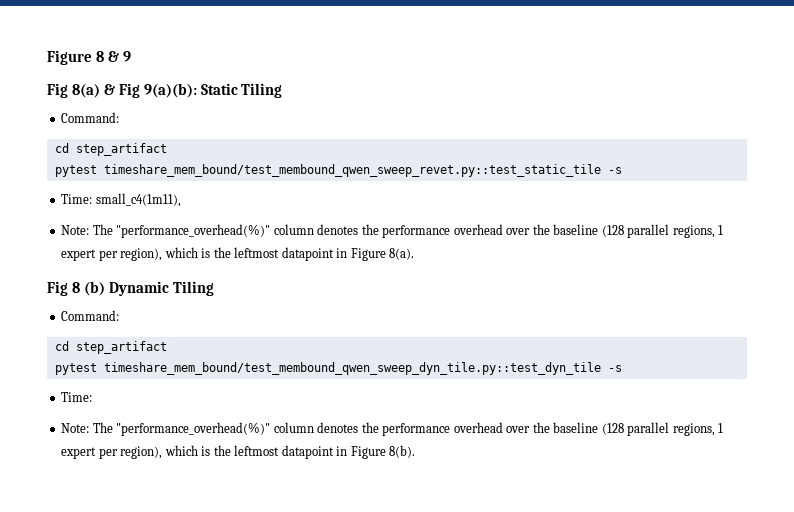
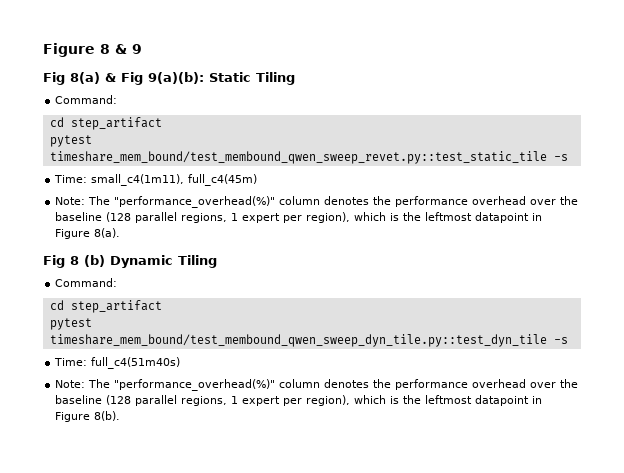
- Time: small_c4(1m11),
+ Time: small_c4(1m11), full_c4(45m)
  pytest timeshare_mem_bound/test_membound_qwen_sweep_dyn_tile.py::test_dyn_tile -s
- Time:
+ Time: full_c4(51m40s)

